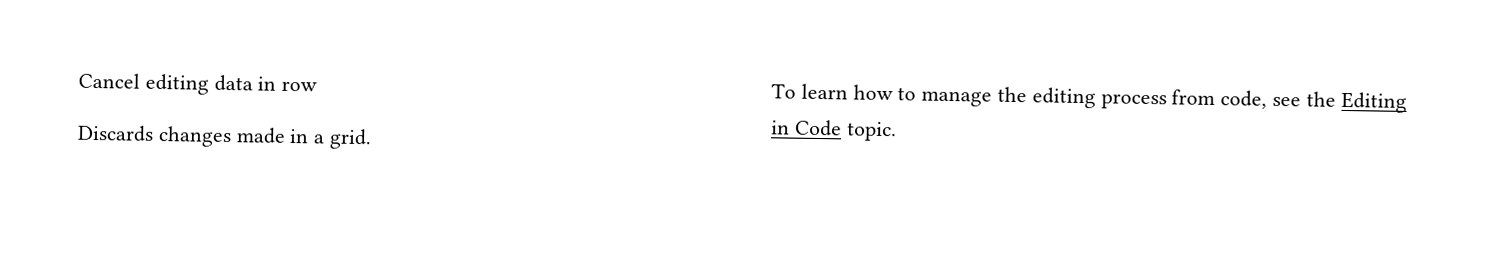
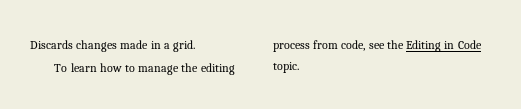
- Cancel editing data in row

